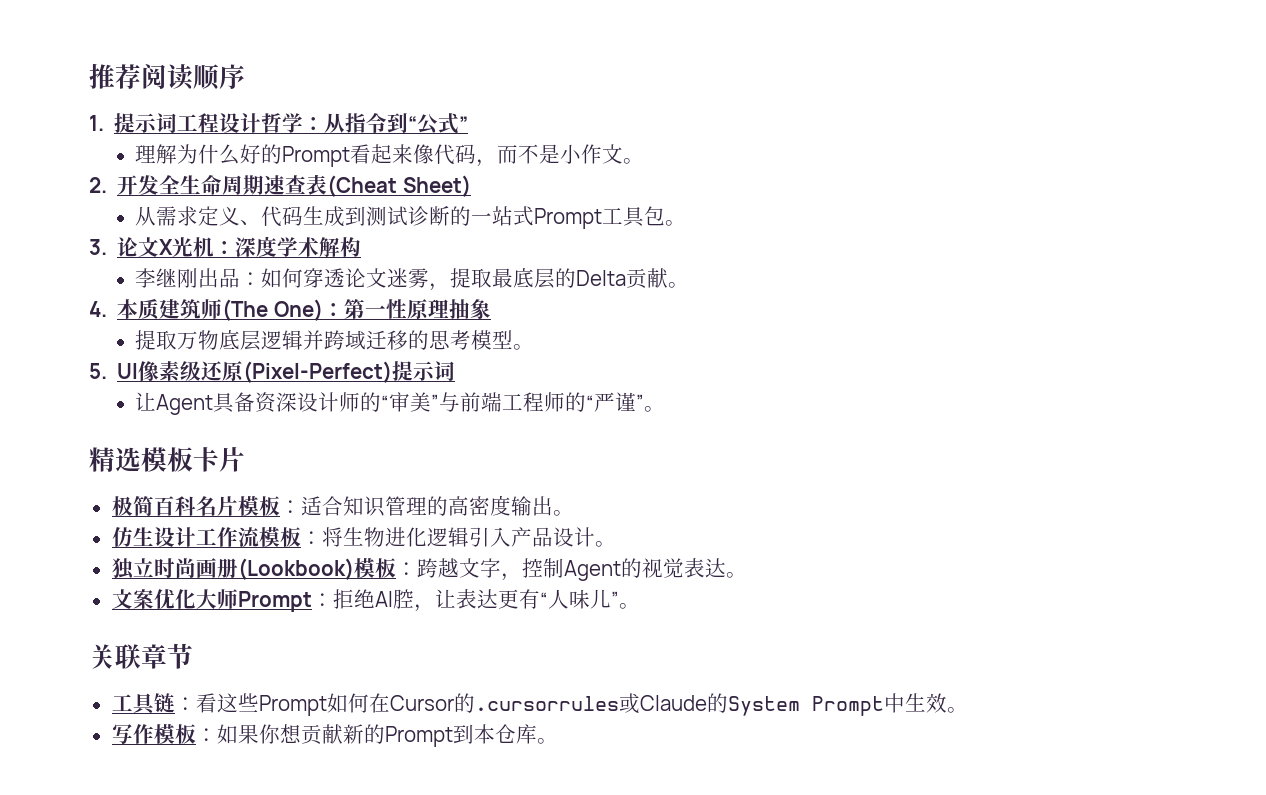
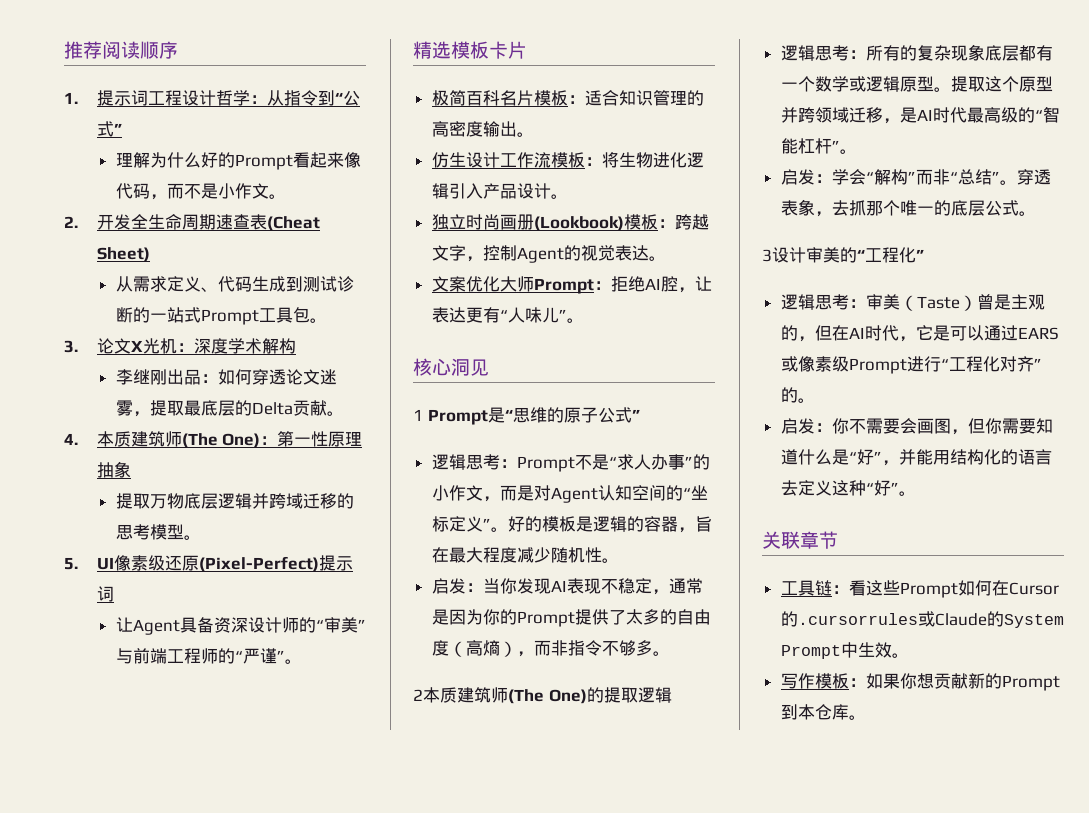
+ 核心洞见
+ 1 Prompt是“思维的原子公式”
+ 逻辑思考：Prompt不是“求人办事”的小作文，而是对Agent认知空间的“坐标定义”。好的模板是逻辑的容器，旨在最大程度减少随机性。
+ 启发：当你发现AI表现不稳定，通常是因为你的Prompt提供了太多的自由度（高熵），而非指令不够多。
+ 2本质建筑师(The One)的提取逻辑
+ 逻辑思考：所有的复杂现象底层都有一个数学或逻辑原型。提取这个原型并跨领域迁移，是AI时代最高级的“智能杠杆”。
+ 启发：学会“解构”而非“总结”。穿透表象，去抓那个唯一的底层公式。
+ 3设计审美的“工程化”
+ 逻辑思考：审美（Taste）曾是主观的，但在AI时代，它是可以通过EARS或像素级Prompt进行“工程化对齐”的。
+ 启发：你不需要会画图，但你需要知道什么是“好”，并能用结构化的语言去定义这种“好”。

